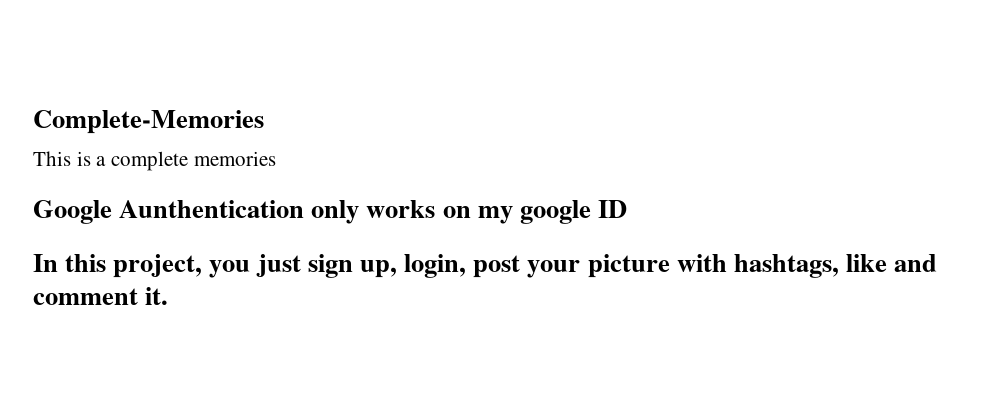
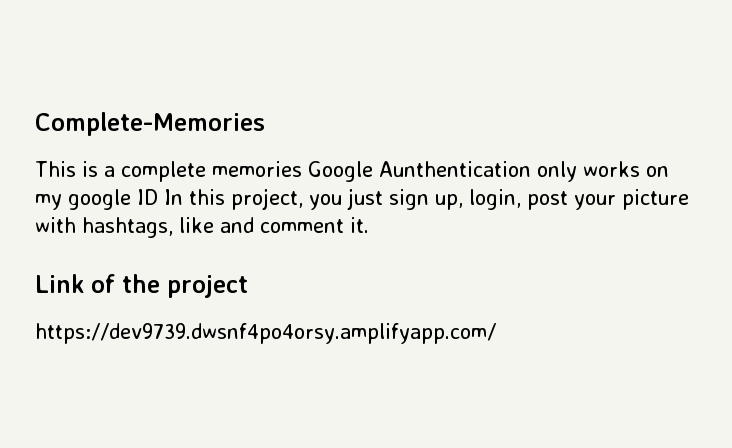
- This is a complete memories
- Google Aunthentication only works on my google ID
- In this project, you just sign up, login, post your picture with hashtags, like and comment it.
+ This is a complete memories Google Aunthentication only works on my google ID In this project, you just sign up, login, post your picture with hashtags, like and comment it.
+ Link of the project
+ https://dev9739.dwsnf4po4orsy.amplifyapp.com/

